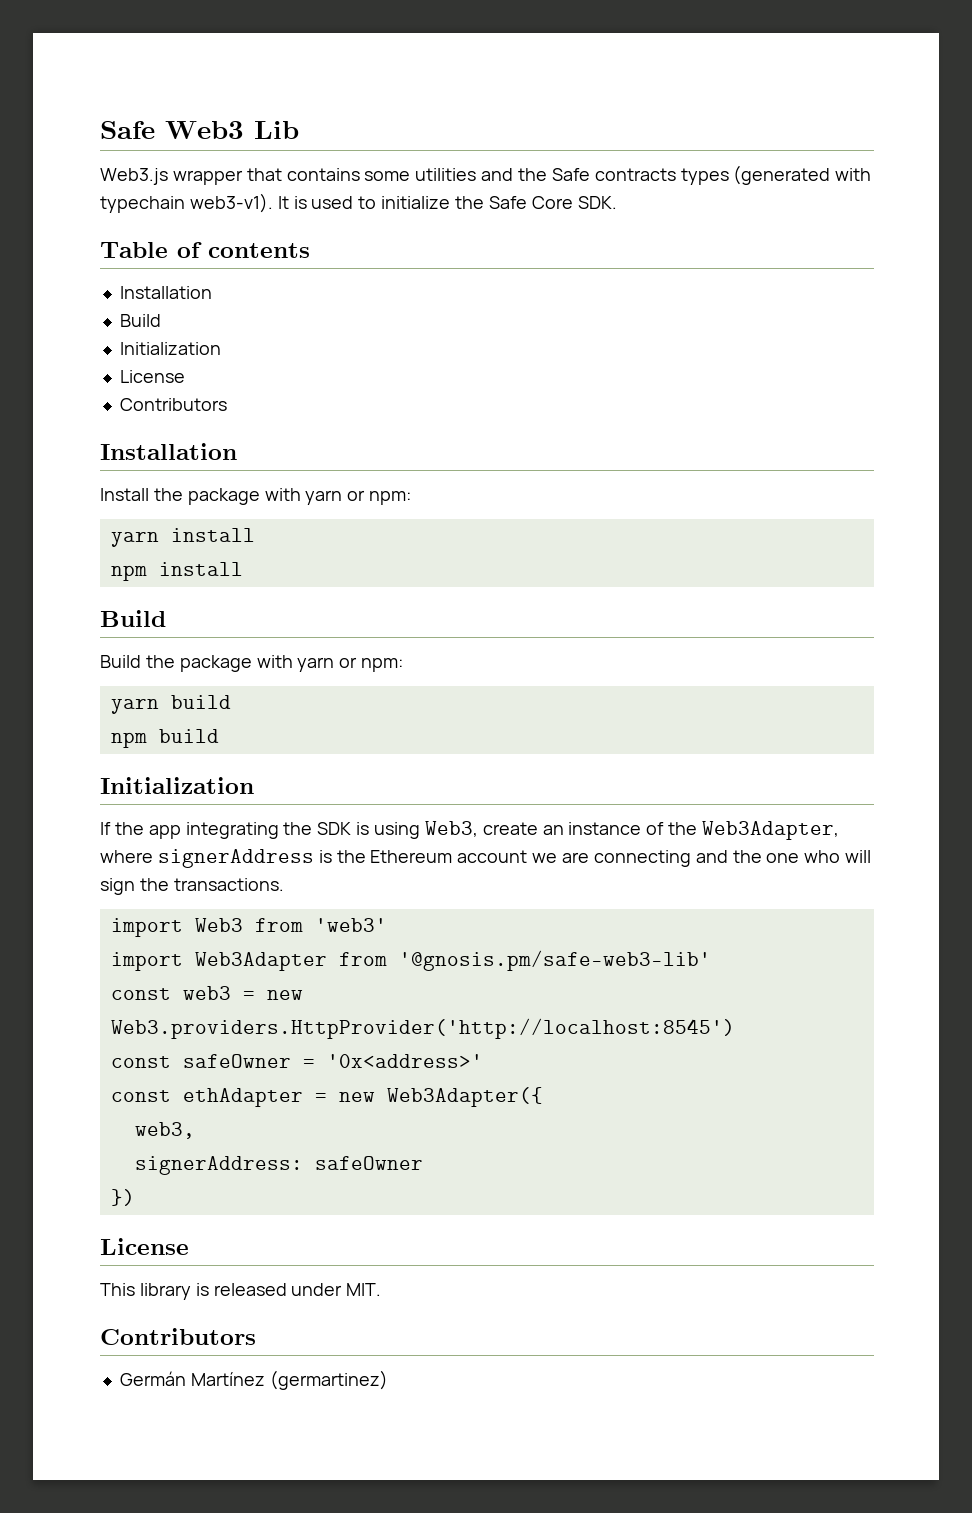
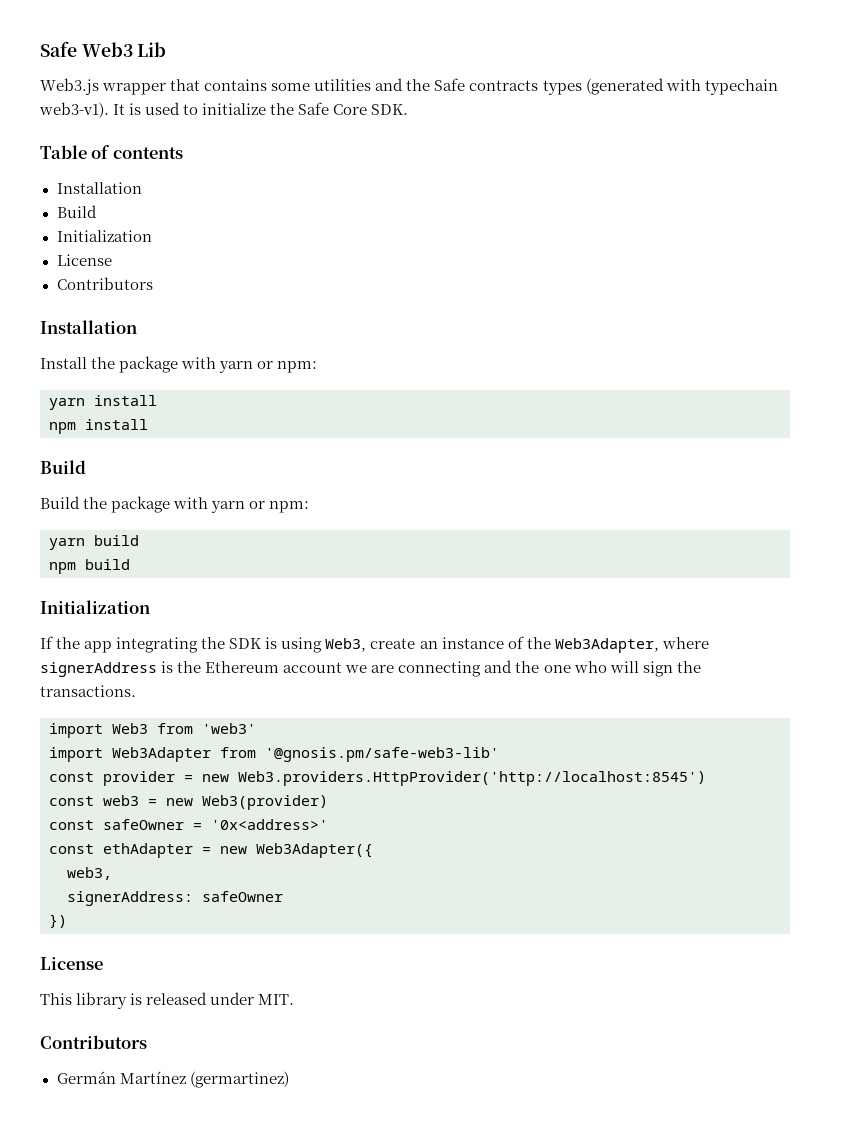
+ const provider = new Web3.providers.HttpProvider('http://localhost:8545')
- const web3 = new Web3.providers.HttpProvider('http://localhost:8545')
+ const web3 = new Web3(provider)

